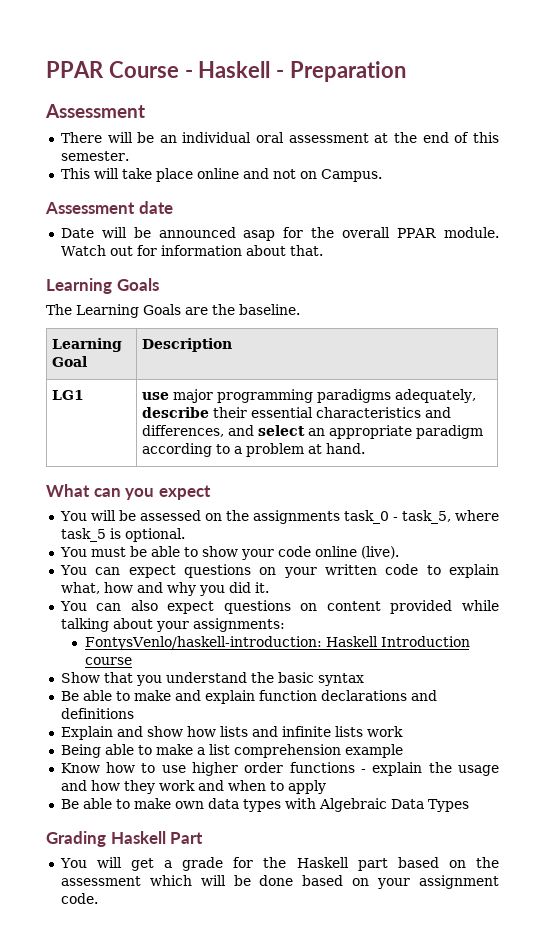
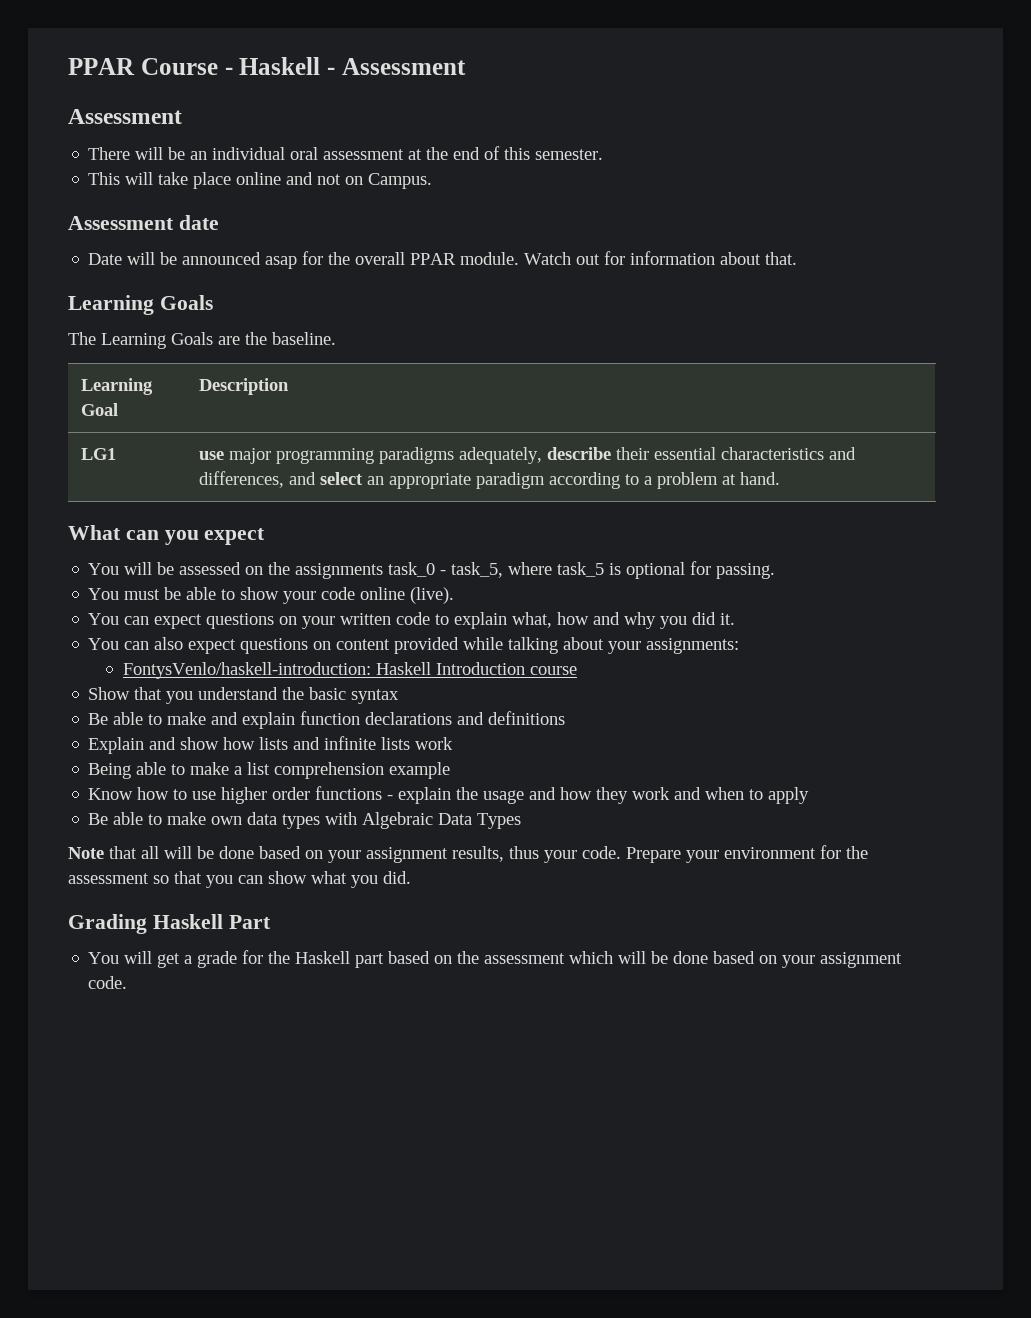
- PPAR Course - Haskell - Preparation
+ PPAR Course - Haskell - Assessment
- You will be assessed on the assignments task_0 - task_5, where task_5 is optional.
+ You will be assessed on the assignments task_0 - task_5, where task_5 is optional for passing.
+ Note that all will be done based on your assignment results, thus your code. Prepare your environment for the assessment so that you can show what you did.

